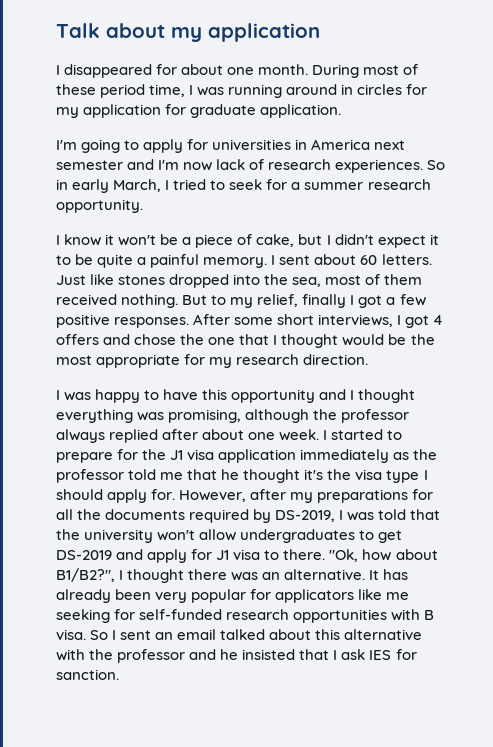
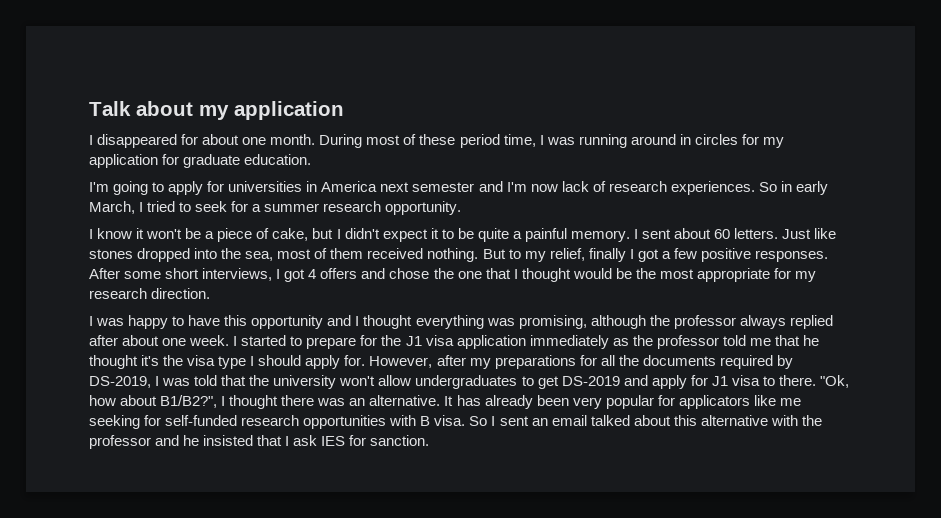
- During most of these period time, I was running around in circles for my application for graduate application.
+ During most of these period time, I was running around in circles for my application for graduate education.

